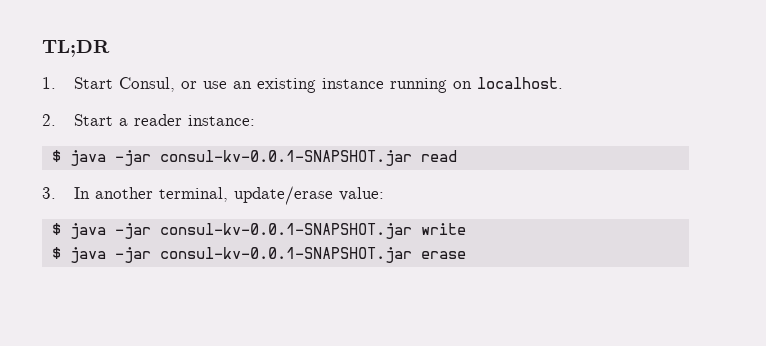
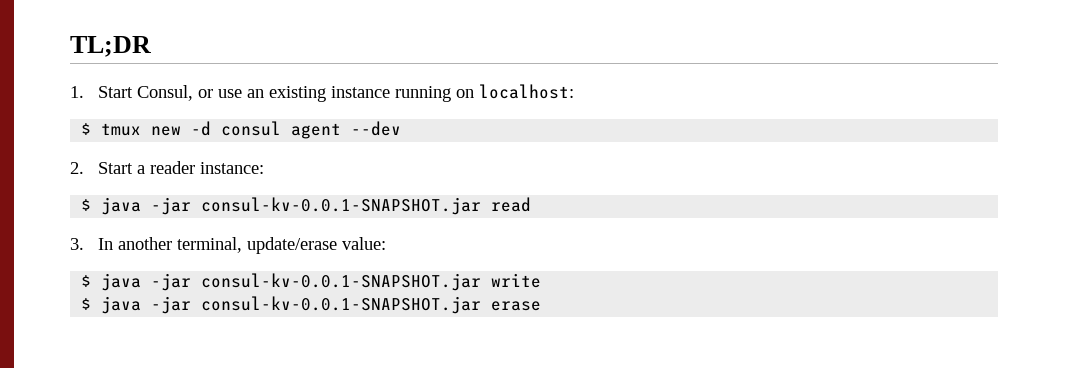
- 1. Start Consul, or use an existing instance running on localhost.
+ 1. Start Consul, or use an existing instance running on localhost:
+ $ tmux new -d consul agent --dev

